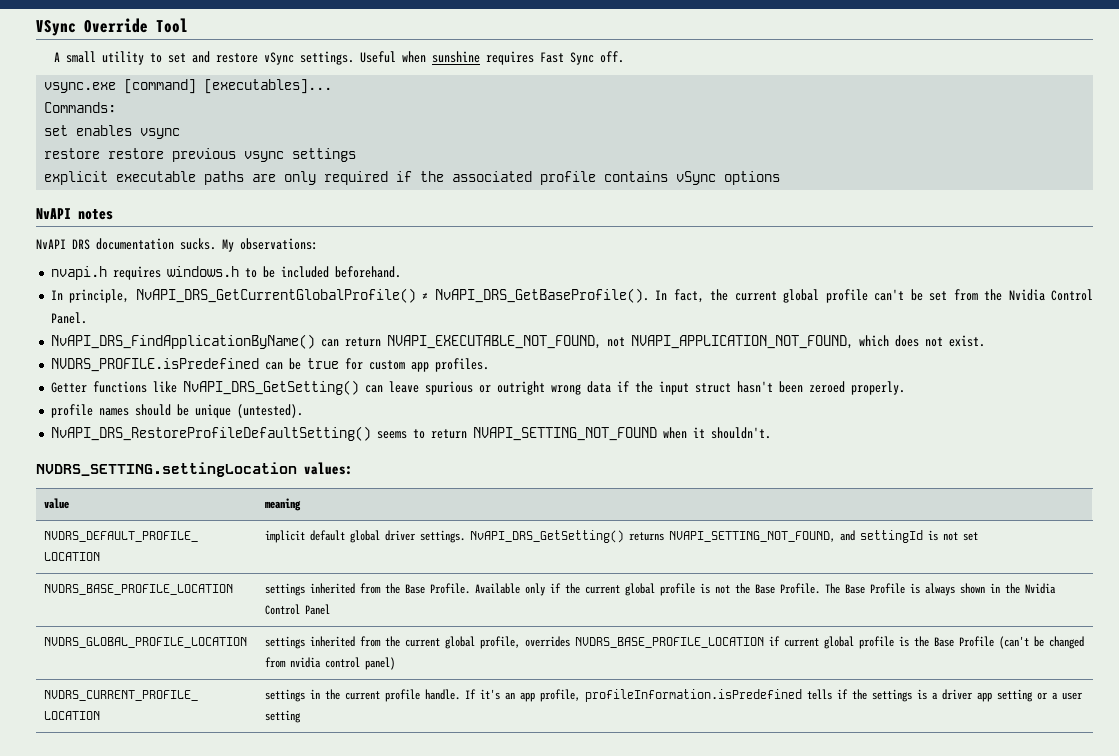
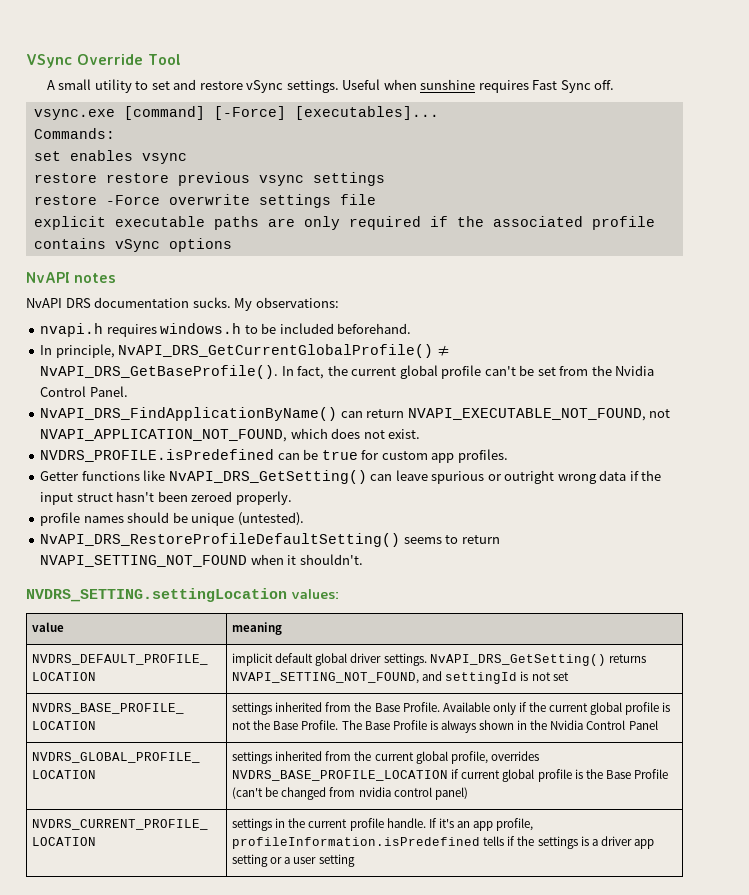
- vsync.exe [command] [executables]...
+ vsync.exe [command] [-Force] [executables]...
+ restore -Force overwrite settings file

